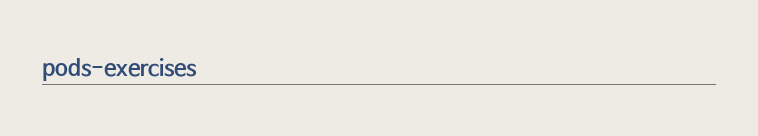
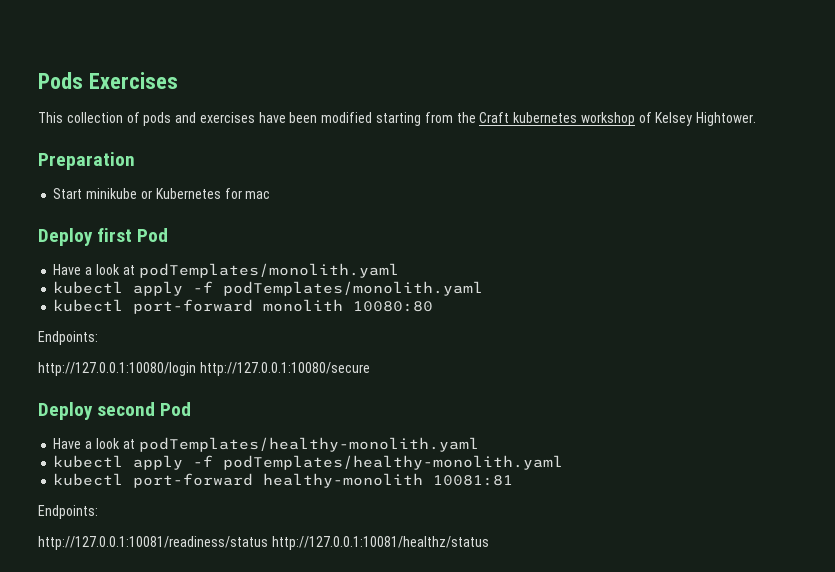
- pods-exercises
+ Pods Exercises
+ This collection of pods and exercises have been modified starting from the Craft kubernetes workshop of Kelsey Hightower.
+ Preparation
+ Start minikube or Kubernetes for mac
+ Deploy first Pod
+ Have a look at podTemplates/monolith.yaml
+ kubectl apply -f podTemplates/monolith.yaml
+ kubectl port-forward monolith 10080:80
+ Endpoints:
+ http://127.0.0.1:10080/login http://127.0.0.1:10080/secure
+ Deploy second Pod
+ Have a look at podTemplates/healthy-monolith.yaml
+ kubectl apply -f podTemplates/healthy-monolith.yaml
+ kubectl port-forward healthy-monolith 10081:81
+ Endpoints:
+ http://127.0.0.1:10081/readiness/status http://127.0.0.1:10081/healthz/status

